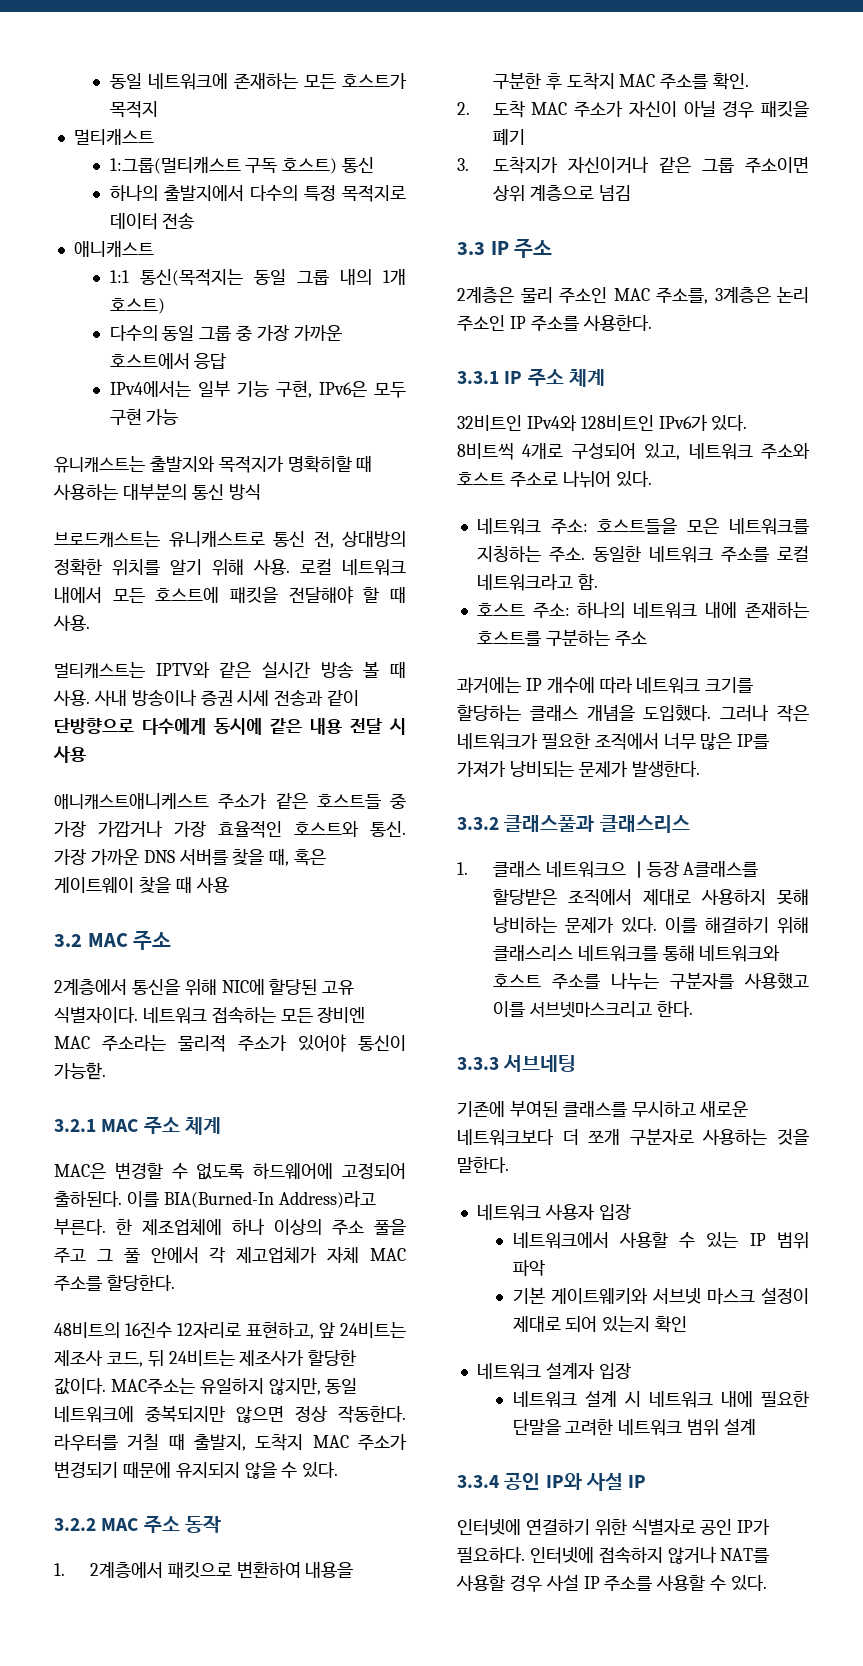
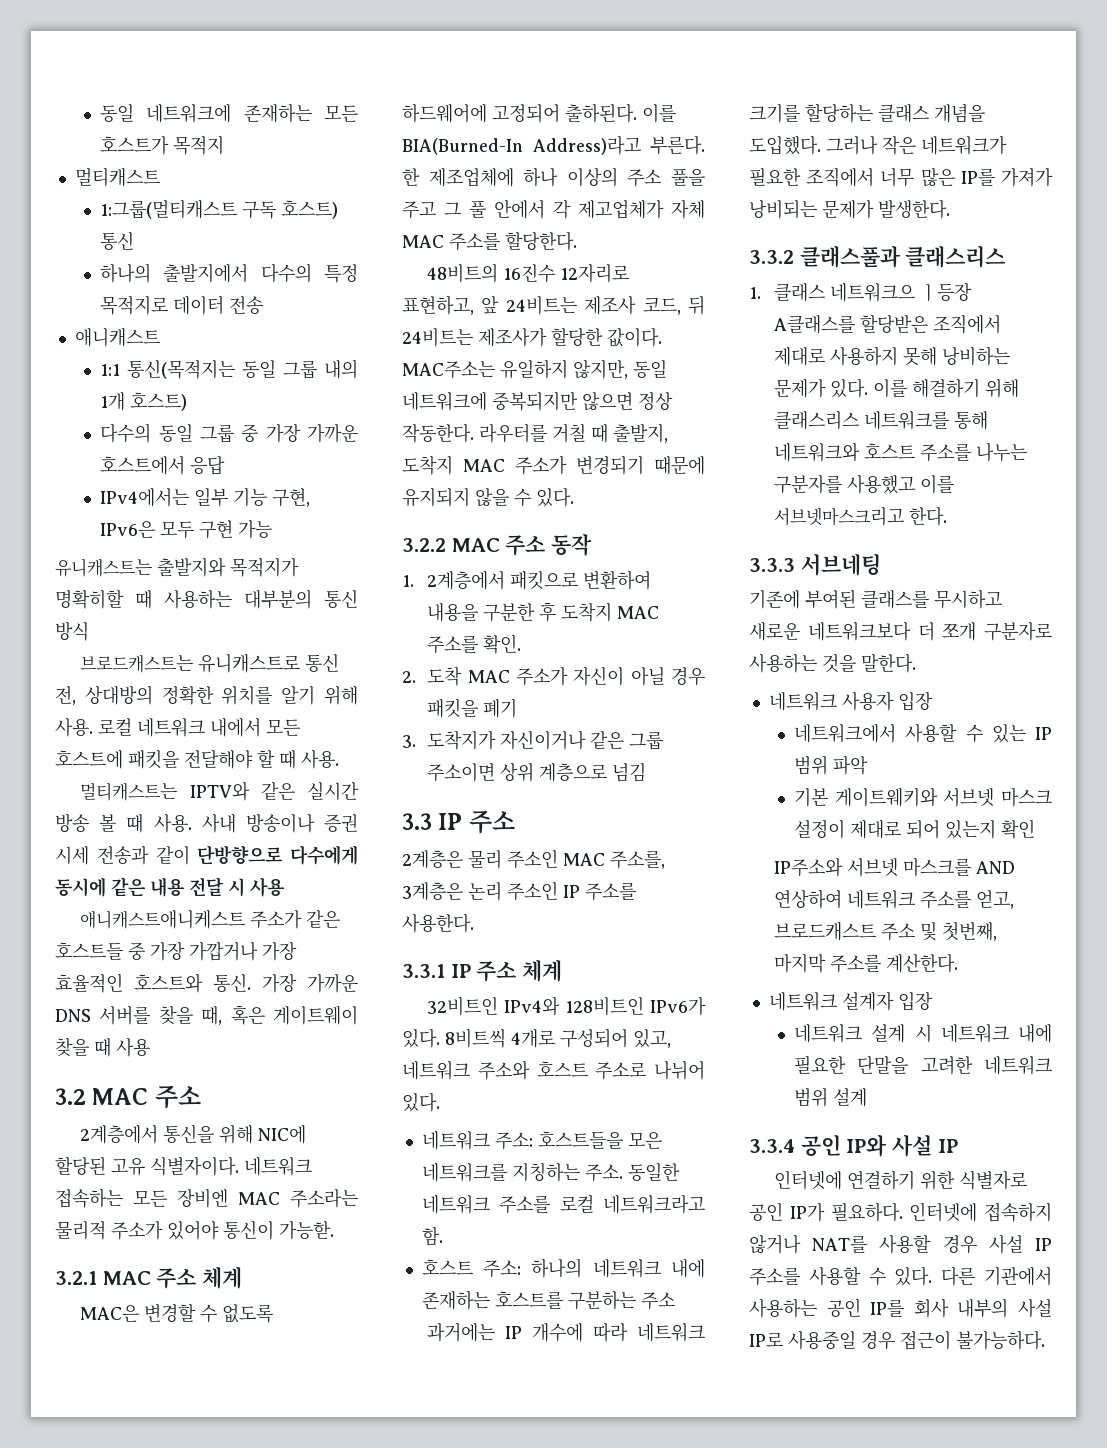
+ IP주소와 서브넷 마스크를 AND 연상하여 네트워크 주소를 얻고, 브로드캐스트 주소 및 첫번째, 마지막 주소를 계산한다.
+ 다른 기관에서 사용하는 공인 IP를 회사 내부의 사설 IP로 사용중일 경우 접근이 불가능하다.

